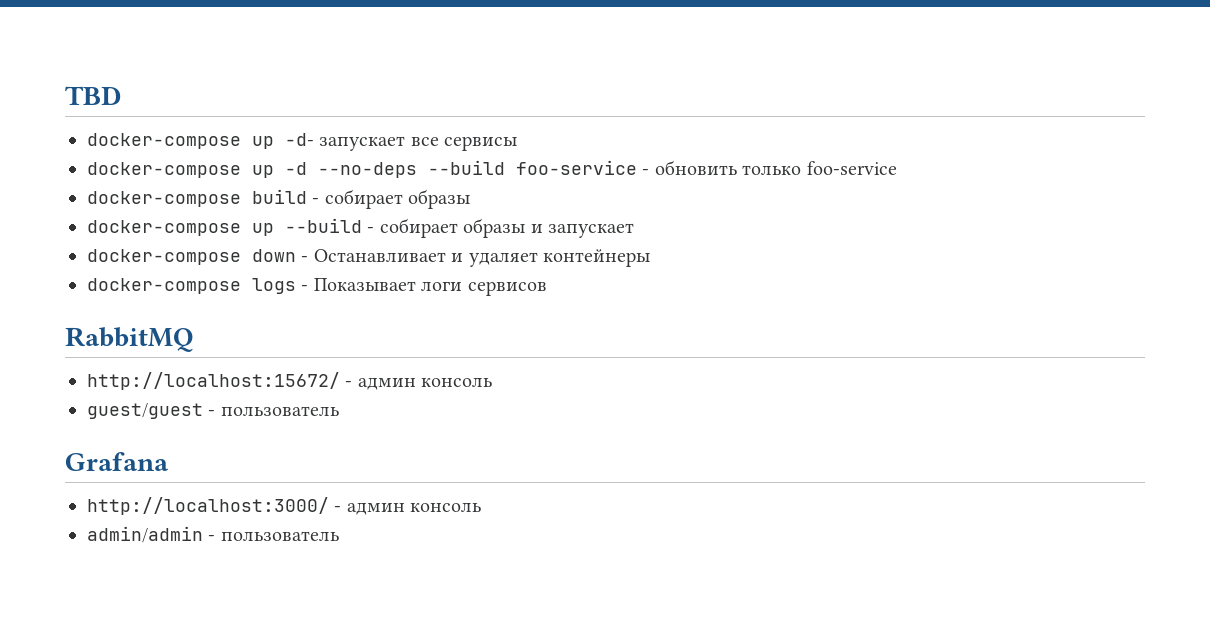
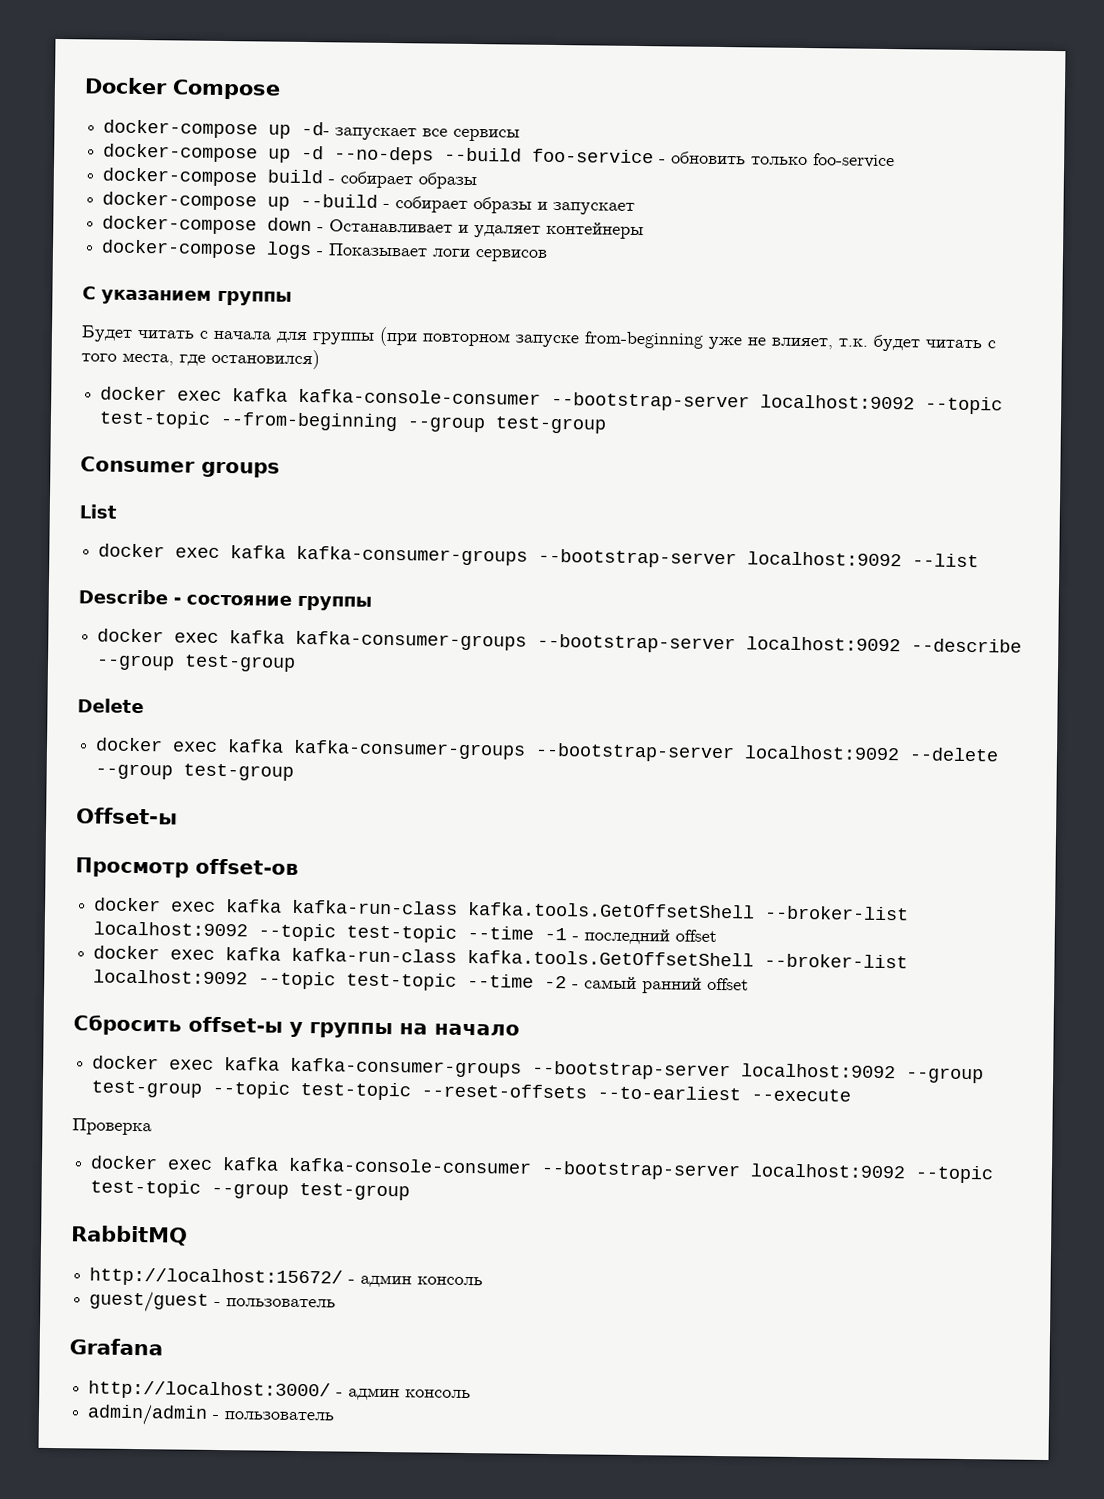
- TBD
+ Docker Compose
+ С указанием группы
+ Будет читать с начала для группы (при повторном запуске from-beginning уже не влияет, т.к. будет читать с того места, где остановился)
+ docker exec kafka kafka-console-consumer --bootstrap-server localhost:9092 --topic test-topic --from-beginning --group test-group
+ Consumer groups
+ List
+ docker exec kafka kafka-consumer-groups --bootstrap-server localhost:9092 --list
+ Describe - состояние группы
+ docker exec kafka kafka-consumer-groups --bootstrap-server localhost:9092 --describe --group test-group
+ Delete
+ docker exec kafka kafka-consumer-groups --bootstrap-server localhost:9092 --delete --group test-group
+ Offset-ы
+ Просмотр offset-ов
+ docker exec kafka kafka-run-class kafka.tools.GetOffsetShell --broker-list localhost:9092 --topic test-topic --time -1 - последний offset
+ docker exec kafka kafka-run-class kafka.tools.GetOffsetShell --broker-list localhost:9092 --topic test-topic --time -2 - самый ранний offset
+ Сбросить offset-ы у группы на начало
+ docker exec kafka kafka-consumer-groups --bootstrap-server localhost:9092 --group test-group --topic test-topic --reset-offsets --to-earliest --execute
+ Проверка
+ docker exec kafka kafka-console-consumer --bootstrap-server localhost:9092 --topic test-topic --group test-group

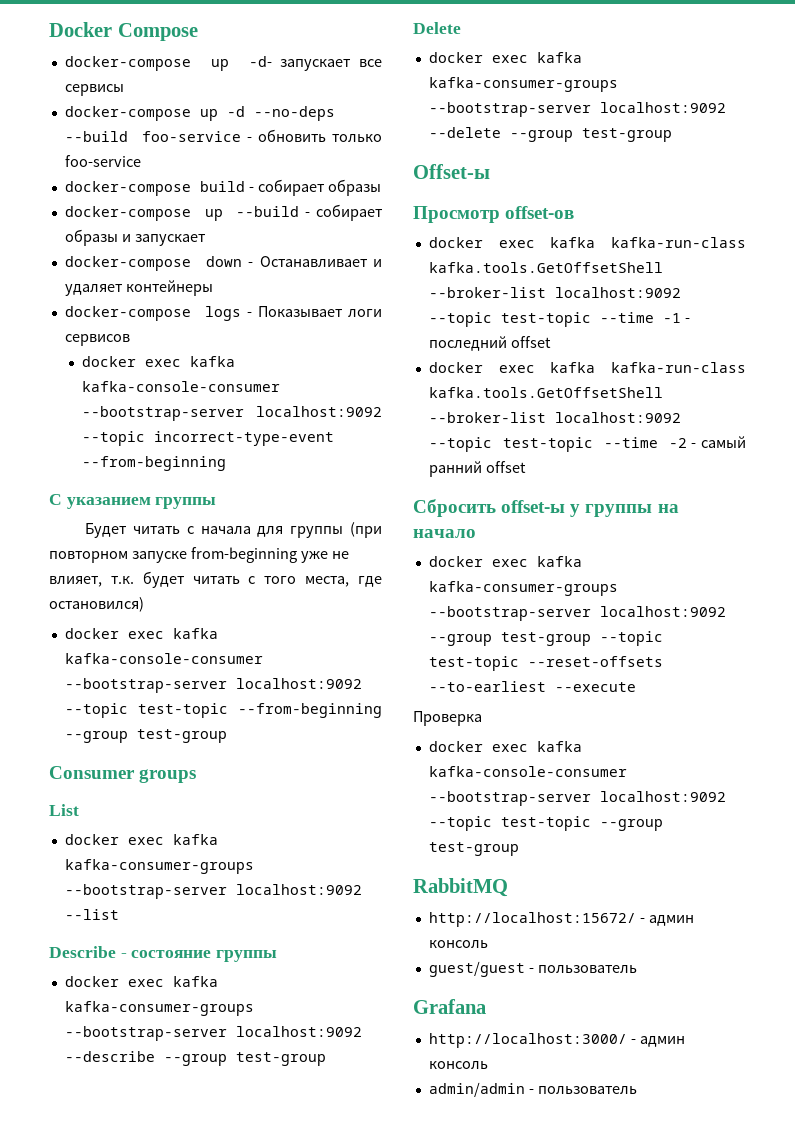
+ docker exec kafka kafka-console-consumer --bootstrap-server localhost:9092 --topic incorrect-type-event --from-beginning

